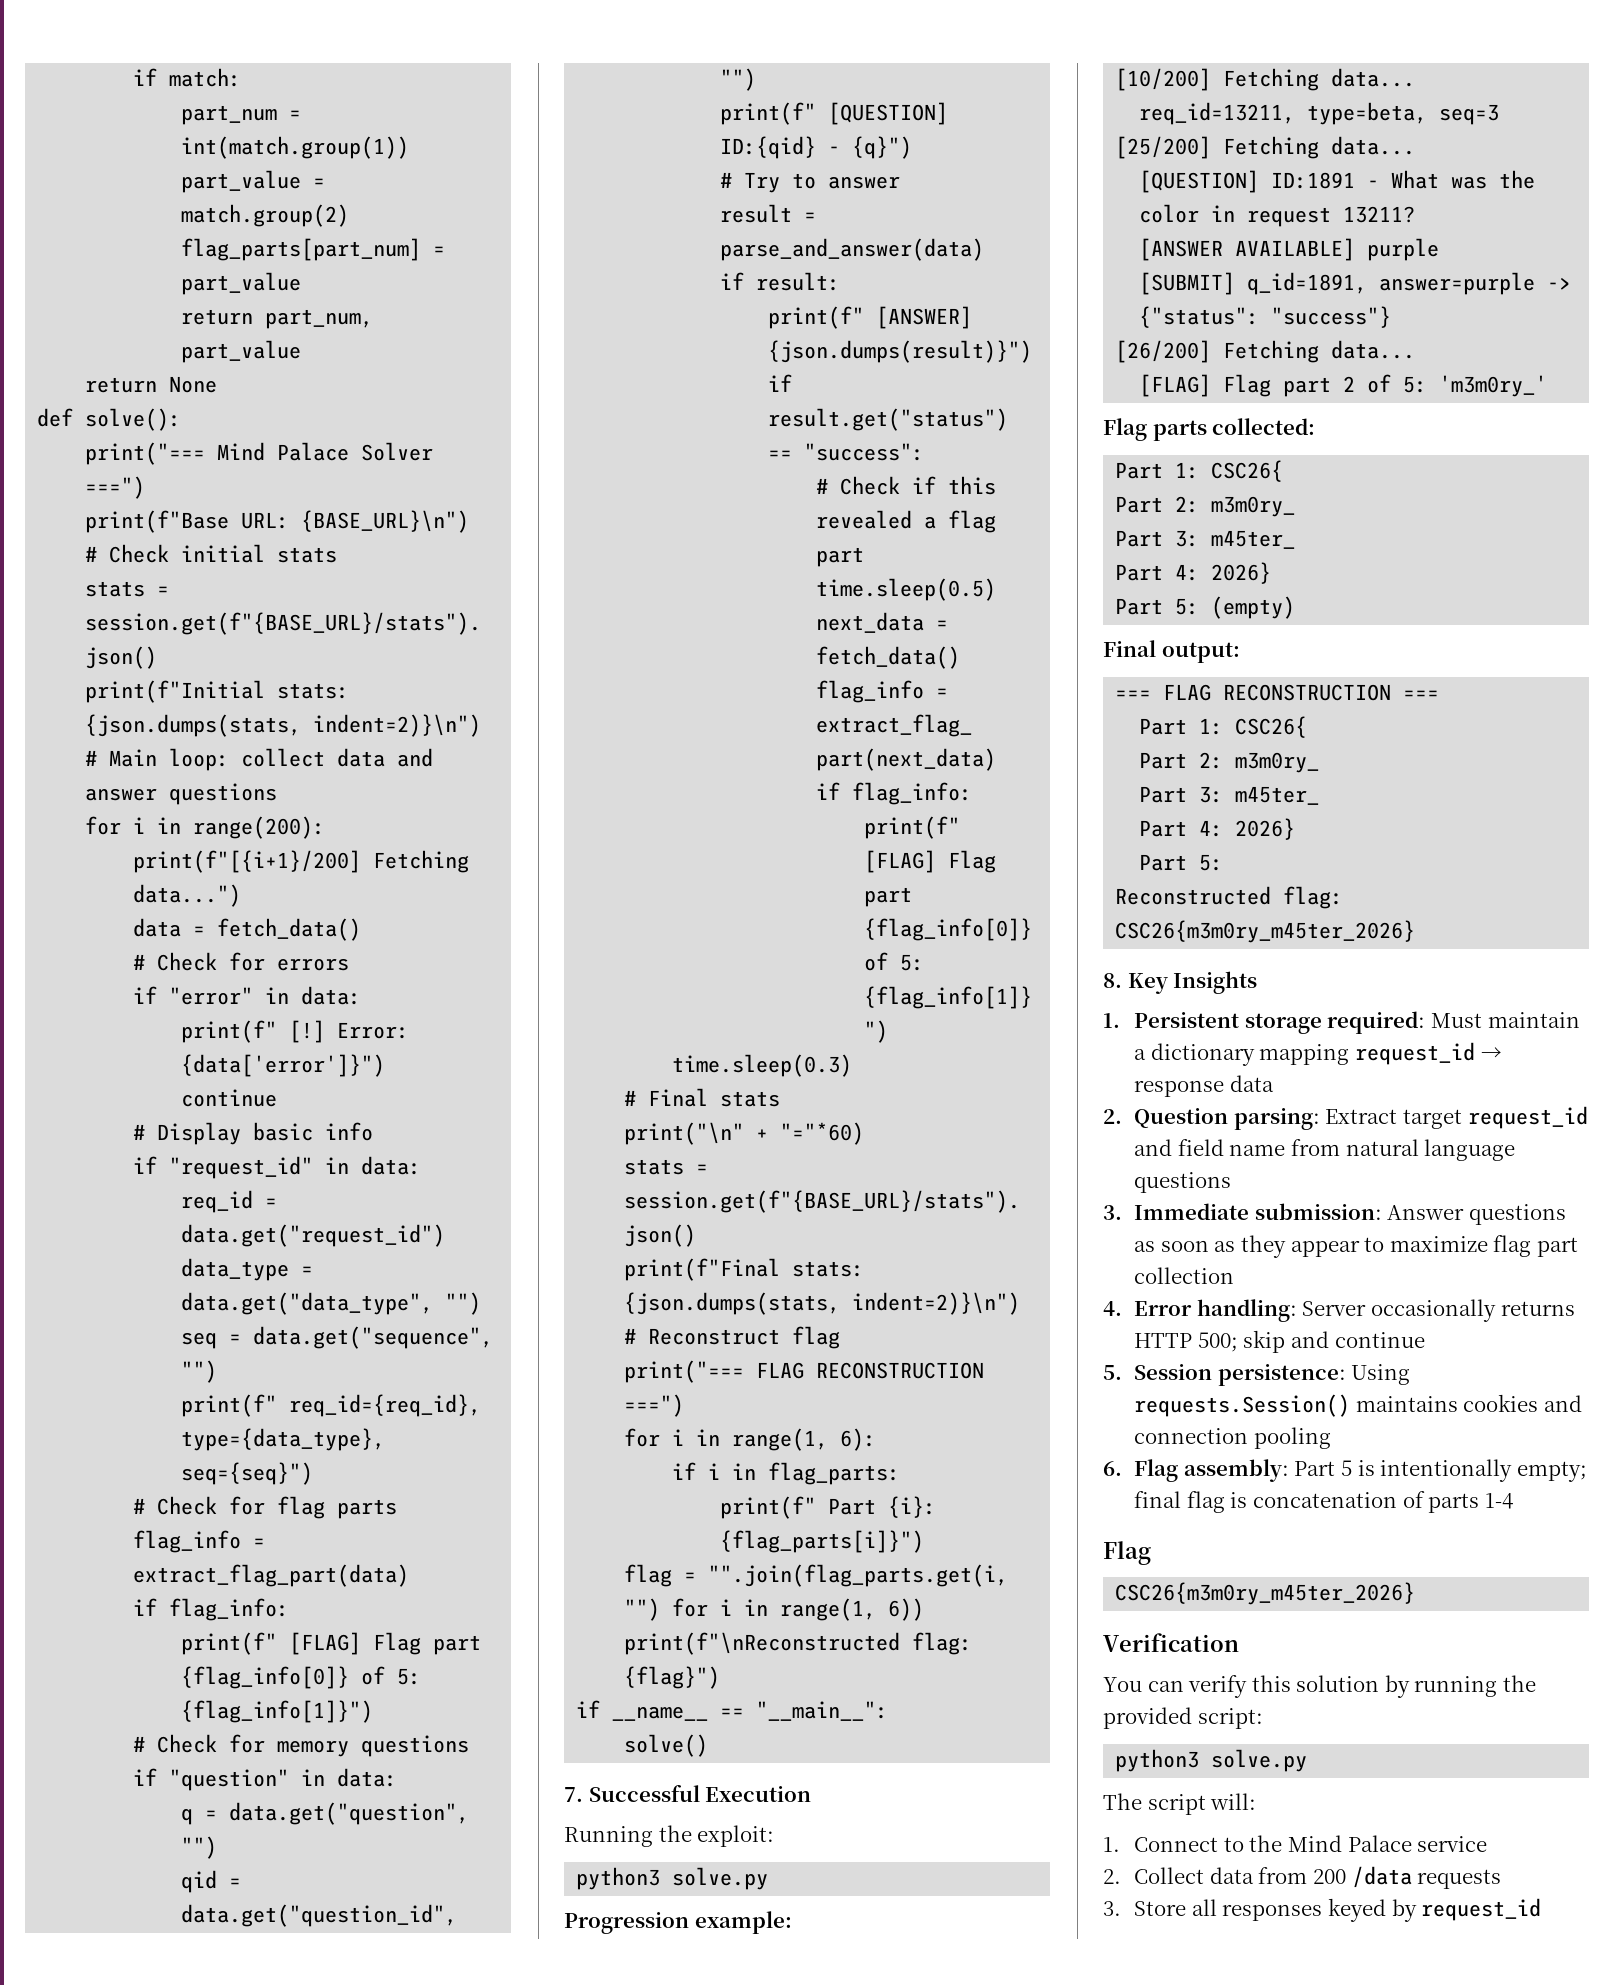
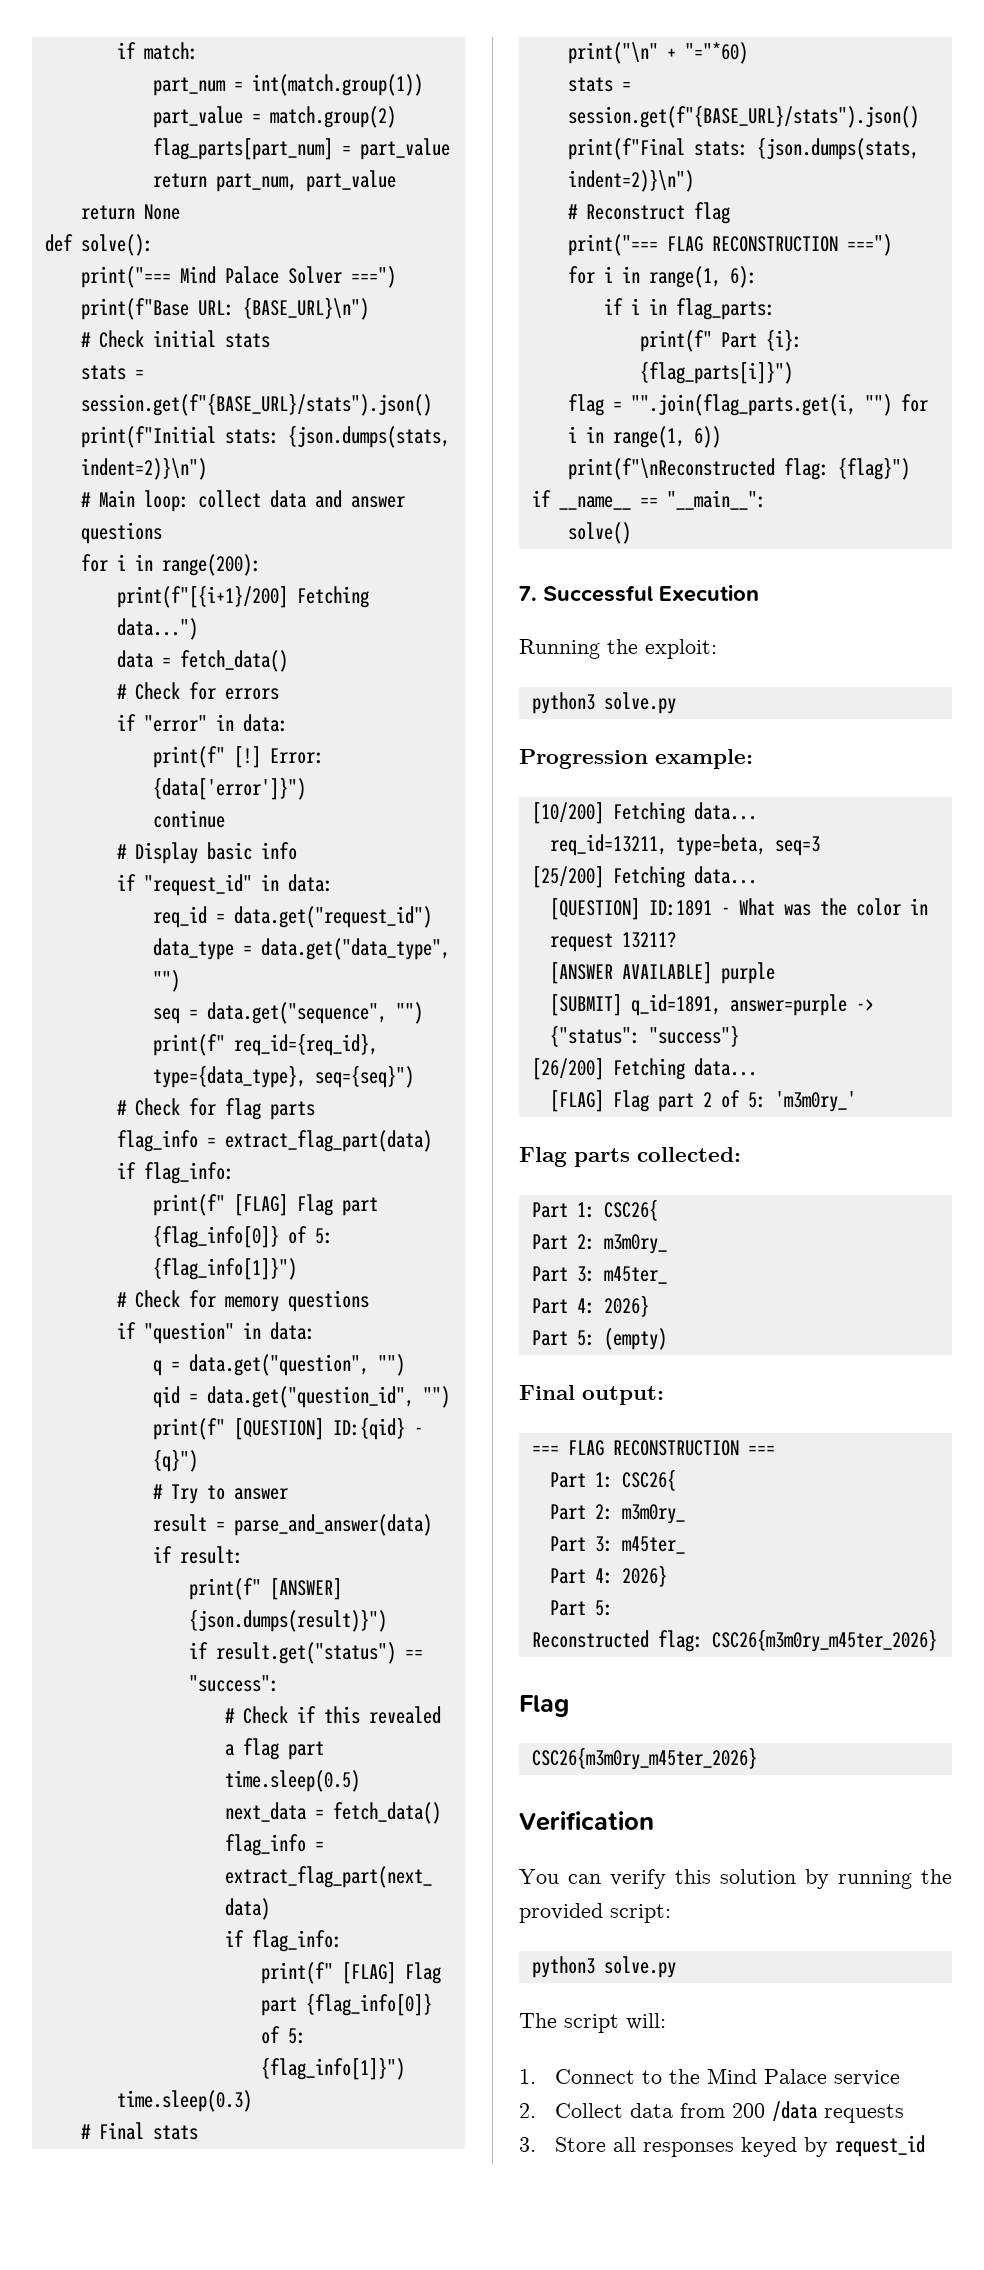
- 8. Key Insights
- 1. Persistent storage required: Must maintain a dictionary mapping request_id → response data
- 2. Question parsing: Extract target request_id and field name from natural language questions
- 3. Immediate submission: Answer questions as soon as they appear to maximize flag part collection
- 4. Error handling: Server occasionally returns HTTP 500; skip and continue
- 5. Session persistence: Using requests.Session() maintains cookies and connection pooling
- 6. Flag assembly: Part 5 is intentionally empty; final flag is concatenation of parts 1-4

